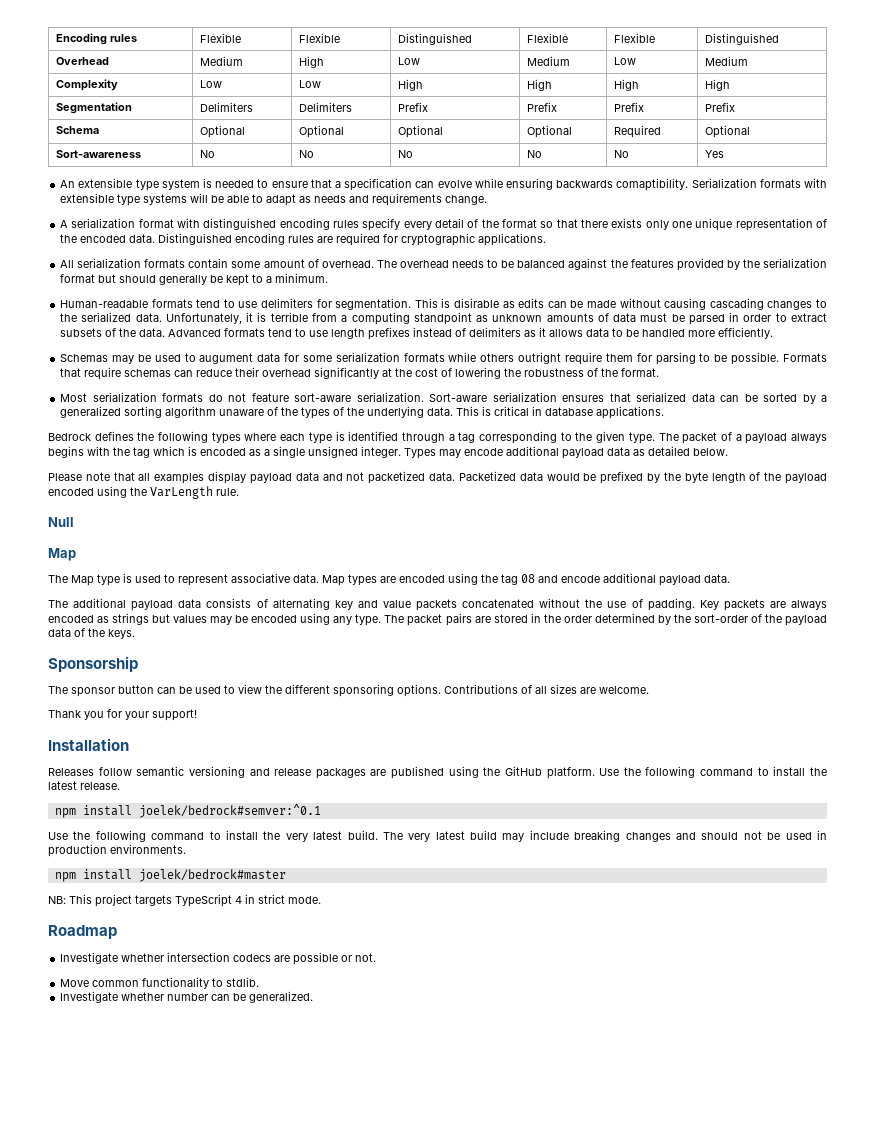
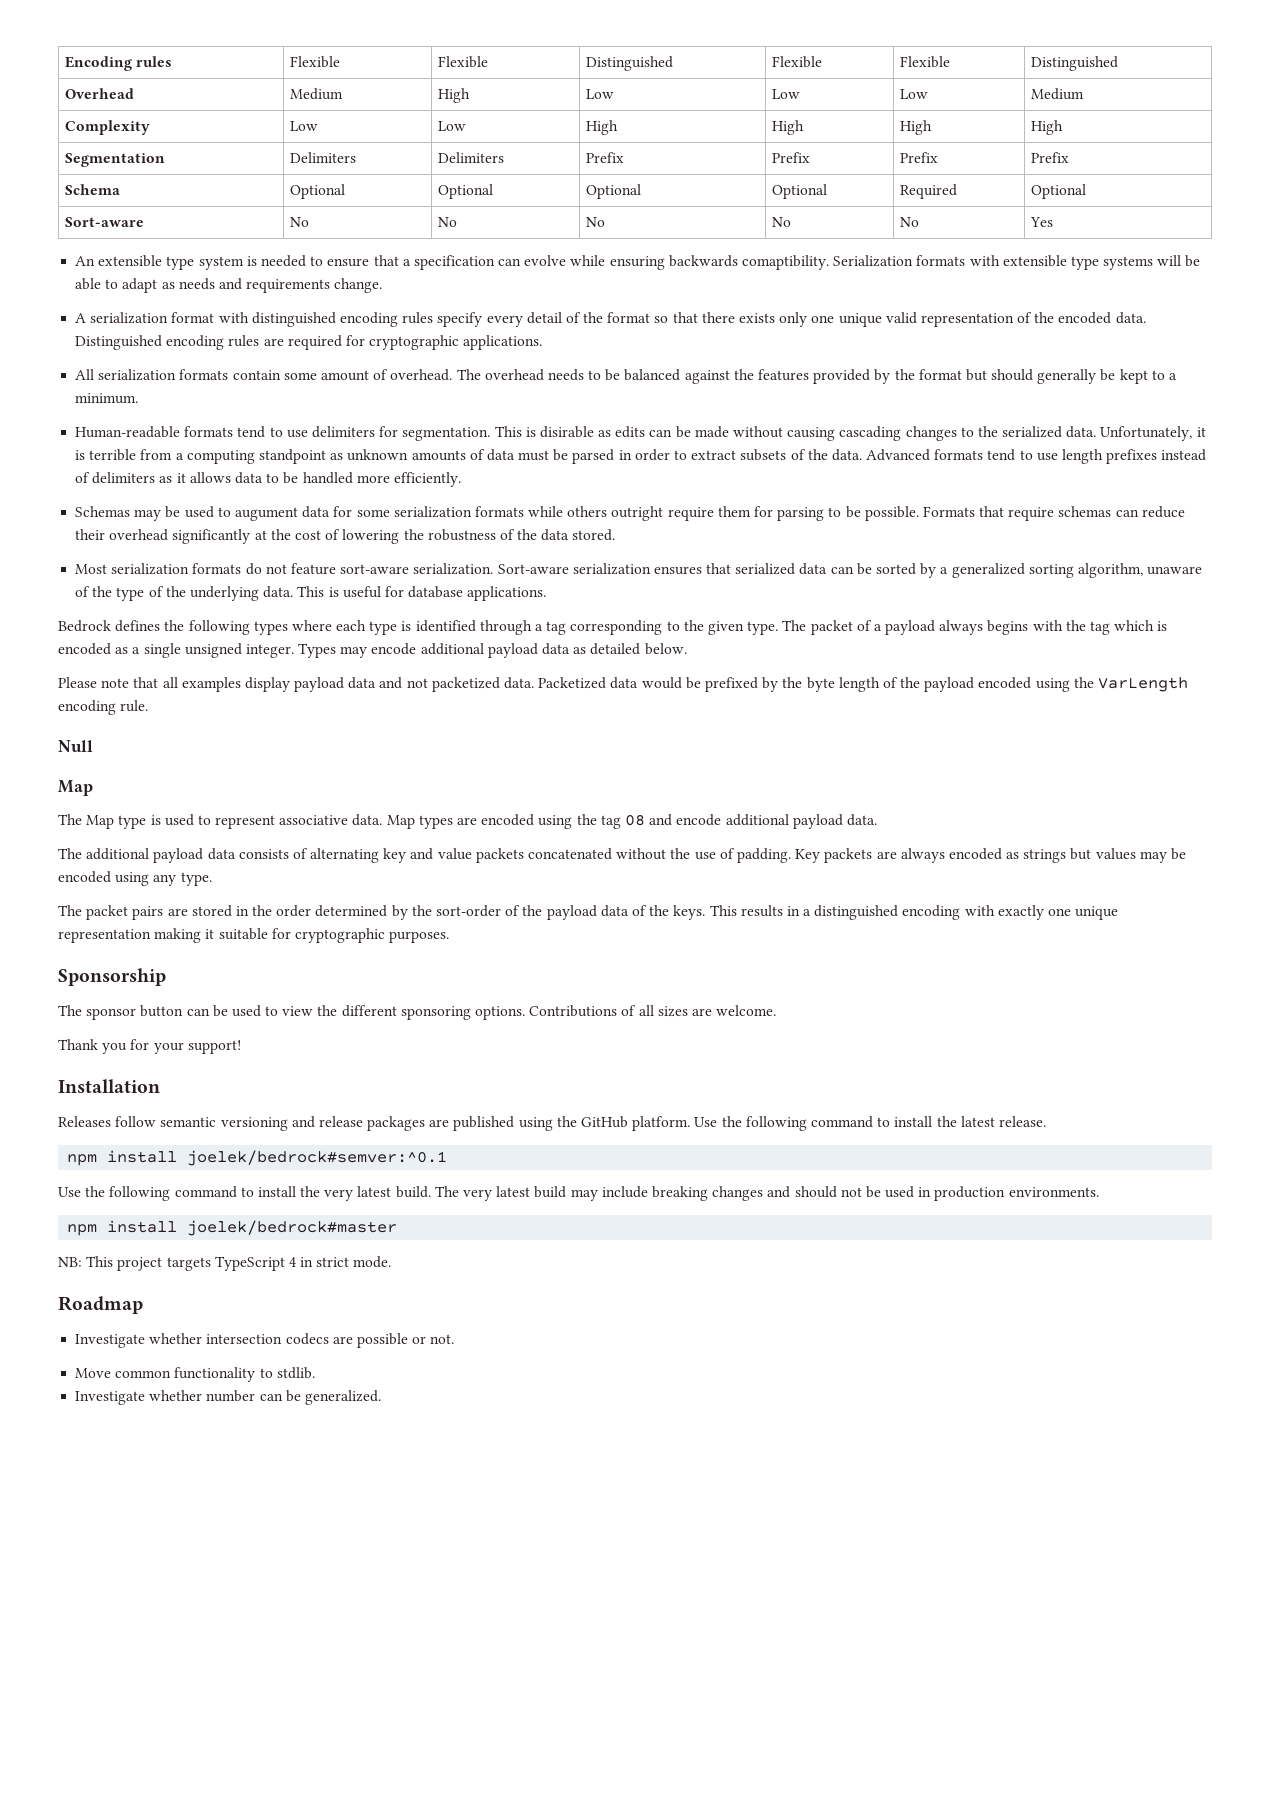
- Overhead | Medium | High | Low | Medium | Low | Medium
+ Overhead | Medium | High | Low | Low | Low | Medium
- Sort-awareness | No | No | No | No | No | Yes
+ Sort-aware | No | No | No | No | No | Yes
- A serialization format with distinguished encoding rules specify every detail of the format so that there exists only one unique representation of the encoded data.
+ A serialization format with distinguished encoding rules specify every detail of the format so that there exists only one unique valid representation of the encoded data.
- The overhead needs to be balanced against the features provided by the serialization format but should generally be kept to a minimum.
+ The overhead needs to be balanced against the features provided by the format but should generally be kept to a minimum.
- Formats that require schemas can reduce their overhead significantly at the cost of lowering the robustness of the format.
+ Formats that require schemas can reduce their overhead significantly at the cost of lowering the robustness of the data stored.
- Sort-aware serialization ensures that serialized data can be sorted by a generalized sorting algorithm unaware of the types of the underlying data.
+ Sort-aware serialization ensures that serialized data can be sorted by a generalized sorting algorithm, unaware of the type of the underlying data.
- This is critical in database applications.
+ This is useful for database applications.
- Packetized data would be prefixed by the byte length of the payload encoded using the VarLength rule.
+ Packetized data would be prefixed by the byte length of the payload encoded using the VarLength encoding rule.
- Key packets are always encoded as strings but values may be encoded using any type. The packet pairs are stored in the order determined by the sort-order of the payload data of the keys.
+ Key packets are always encoded as strings but values may be encoded using any type.
+ The packet pairs are stored in the order determined by the sort-order of the payload data of the keys. This results in a distinguished encoding with exactly one unique representation making it suitable for cryptographic purposes.

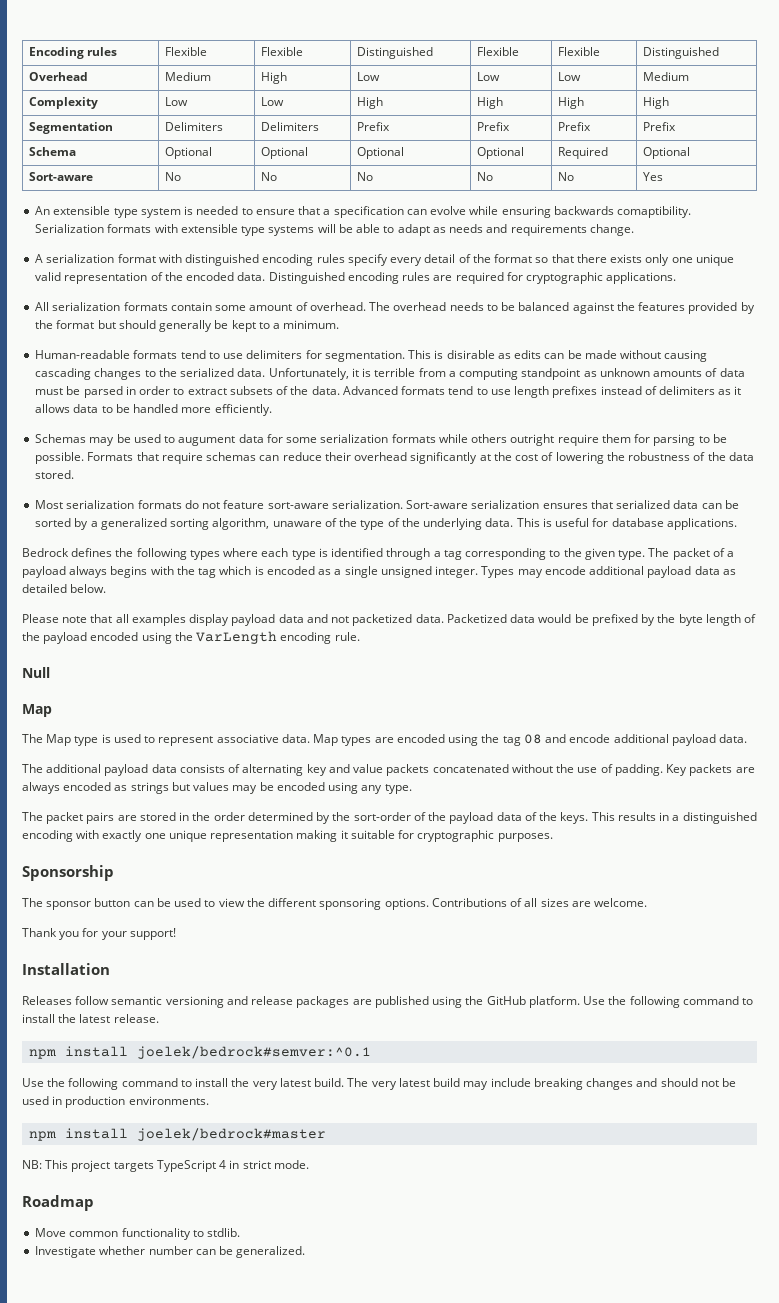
- Investigate whether intersection codecs are possible or not.

